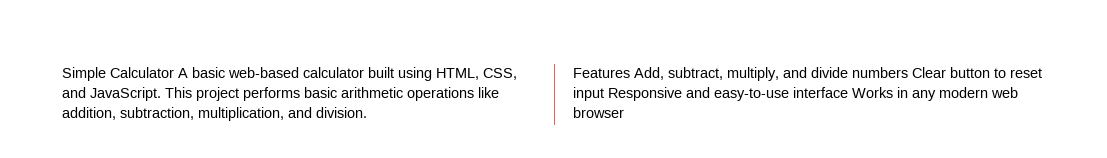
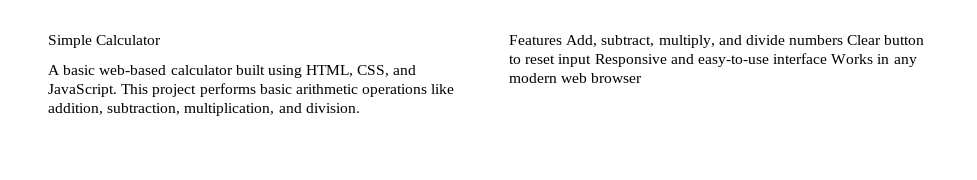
- Simple Calculator A basic web-based calculator built using HTML, CSS, and JavaScript.
+ Simple Calculator
+ A basic web-based calculator built using HTML, CSS, and JavaScript.

